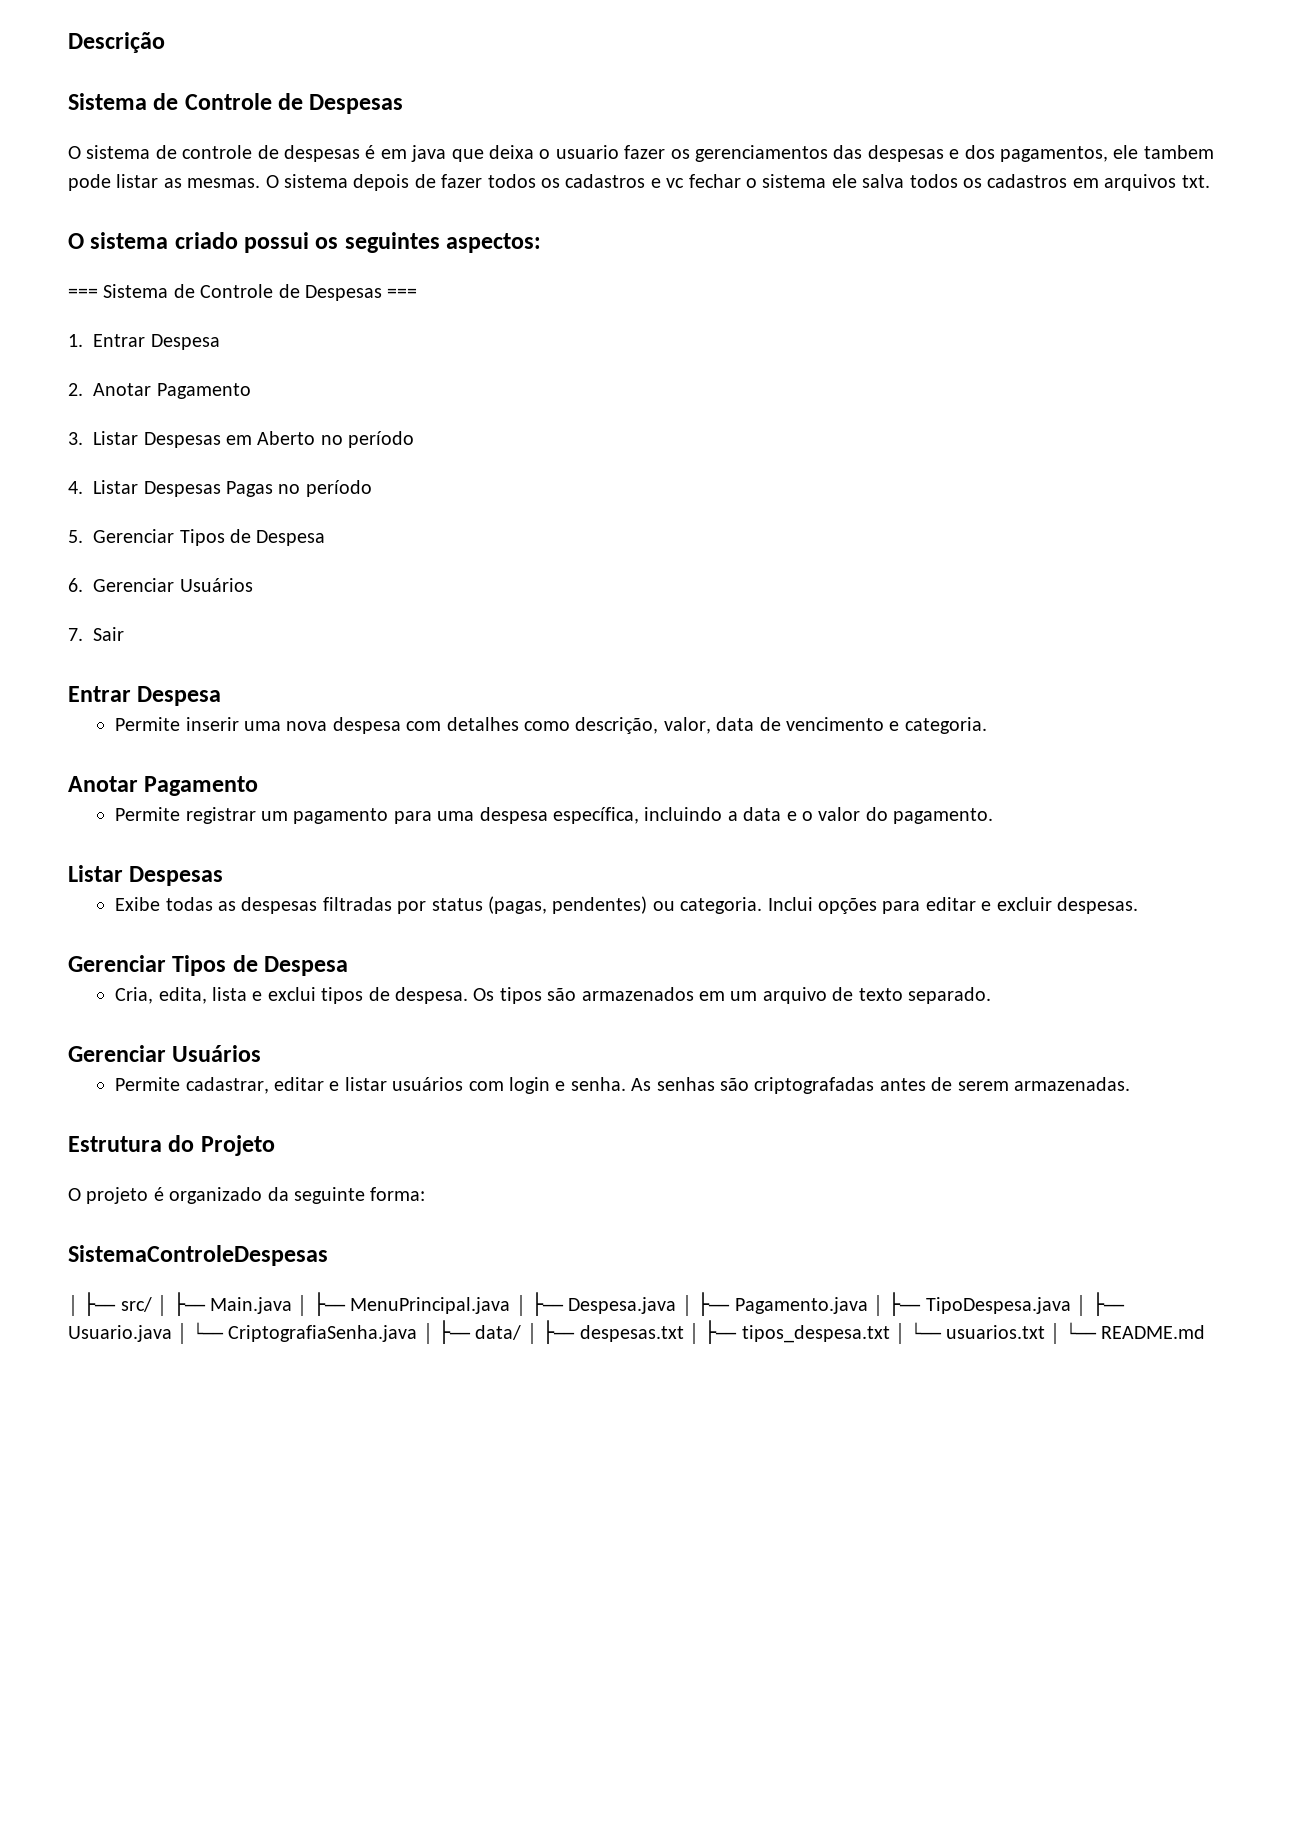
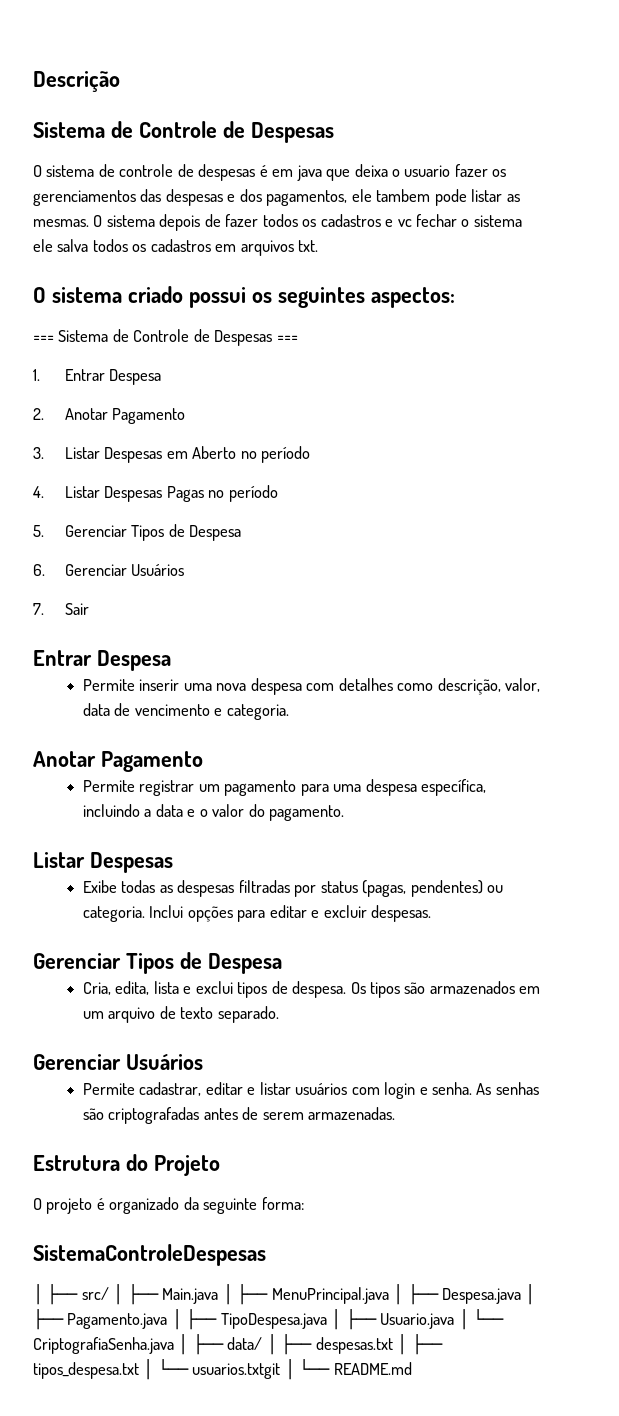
- │ ├── src/ │ ├── Main.java │ ├── MenuPrincipal.java │ ├── Despesa.java │ ├── Pagamento.java │ ├── TipoDespesa.java │ ├── Usuario.java │ └── CriptografiaSenha.java │ ├── data/ │ ├── despesas.txt │ ├── tipos_despesa.txt │ └── usuarios.txt │ └── README.md
+ │ ├── src/ │ ├── Main.java │ ├── MenuPrincipal.java │ ├── Despesa.java │ ├── Pagamento.java │ ├── TipoDespesa.java │ ├── Usuario.java │ └── CriptografiaSenha.java │ ├── data/ │ ├── despesas.txt │ ├── tipos_despesa.txt │ └── usuarios.txtgit │ └── README.md

